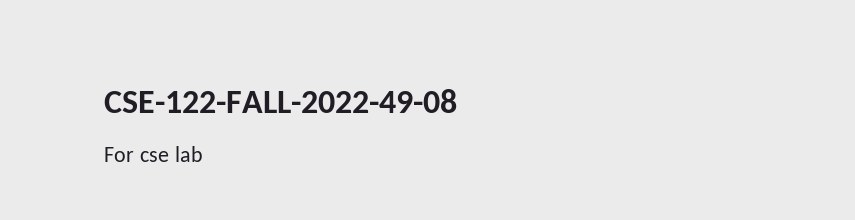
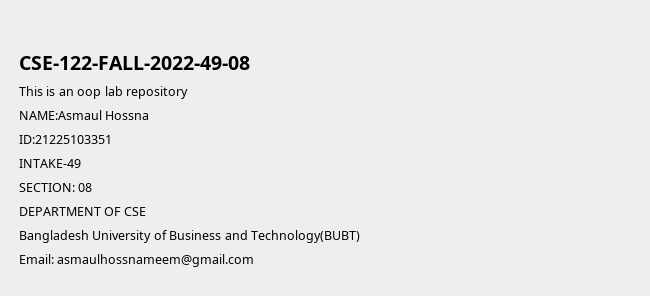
- For cse lab
+ This is an oop lab repository
+ NAME:Asmaul Hossna
+ ID:21225103351
+ INTAKE-49
+ SECTION: 08
+ DEPARTMENT OF CSE
+ Bangladesh University of Business and Technology(BUBT)
+ Email: asmaulhossnameem@gmail.com

